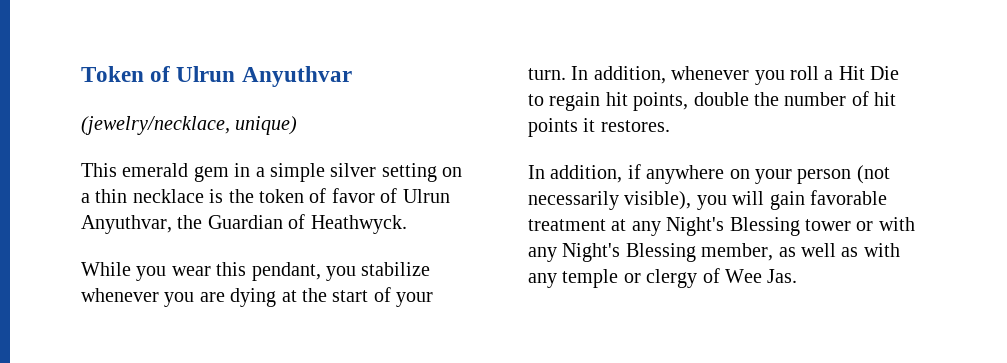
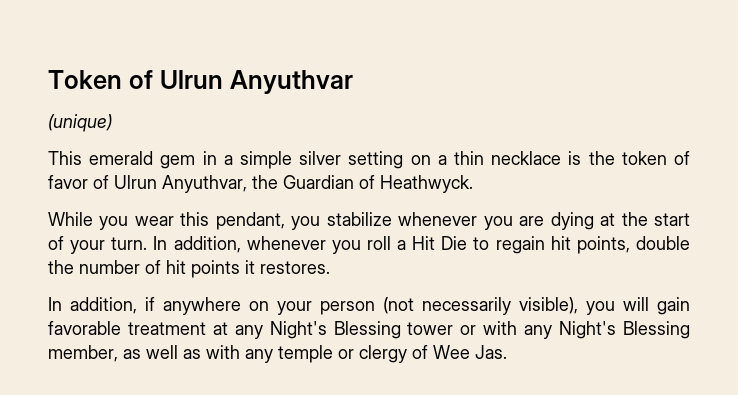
- (jewelry/necklace, unique)
+ (unique)

